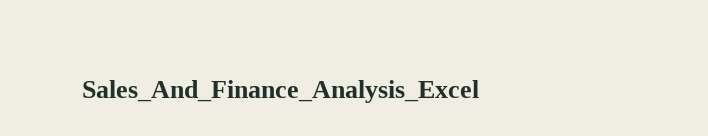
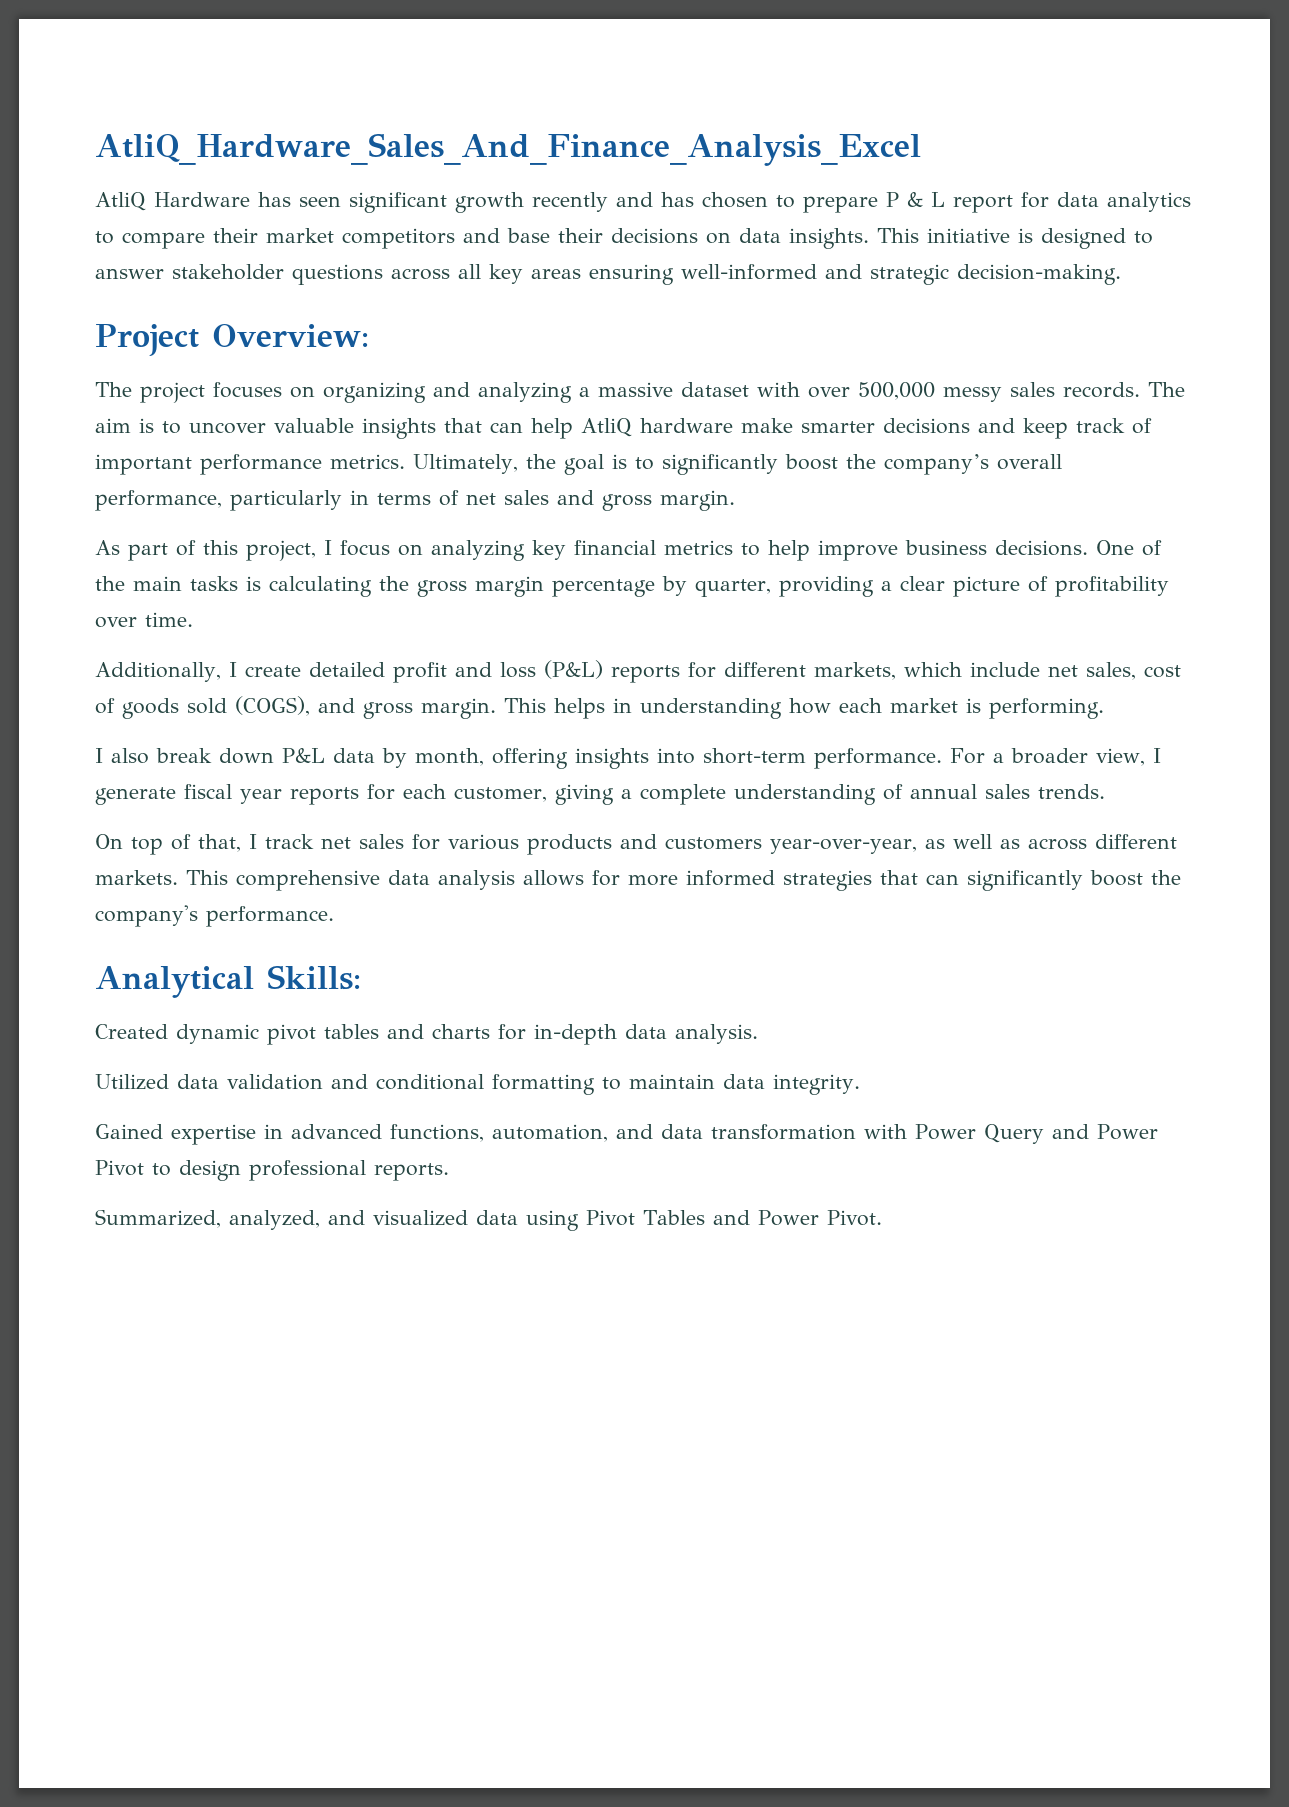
- Sales_And_Finance_Analysis_Excel
+ AtliQ_Hardware_Sales_And_Finance_Analysis_Excel
+ AtliQ Hardware has seen significant growth recently and has chosen to prepare P & L report for data analytics to compare their market competitors and base their decisions on data insights. This initiative is designed to answer stakeholder questions across all key areas ensuring well-informed and strategic decision-making.
+ Project Overview:
+ The project focuses on organizing and analyzing a massive dataset with over 500,000 messy sales records. The aim is to uncover valuable insights that can help AtliQ hardware make smarter decisions and keep track of important performance metrics. Ultimately, the goal is to significantly boost the company’s overall performance, particularly in terms of net sales and gross margin.
+ As part of this project, I focus on analyzing key financial metrics to help improve business decisions. One of the main tasks is calculating the gross margin percentage by quarter, providing a clear picture of profitability over time.
+ Additionally, I create detailed profit and loss (P&L) reports for different markets, which include net sales, cost of goods sold (COGS), and gross margin. This helps in understanding how each market is performing.
+ I also break down P&L data by month, offering insights into short-term performance. For a broader view, I generate fiscal year reports for each customer, giving a complete understanding of annual sales trends.
+ On top of that, I track net sales for various products and customers year-over-year, as well as across different markets. This comprehensive data analysis allows for more informed strategies that can significantly boost the company's performance.
+ Analytical Skills:
+ Created dynamic pivot tables and charts for in-depth data analysis.
+ Utilized data validation and conditional formatting to maintain data integrity.
+ Gained expertise in advanced functions, automation, and data transformation with Power Query and Power Pivot to design professional reports.
+ Summarized, analyzed, and visualized data using Pivot Tables and Power Pivot.

